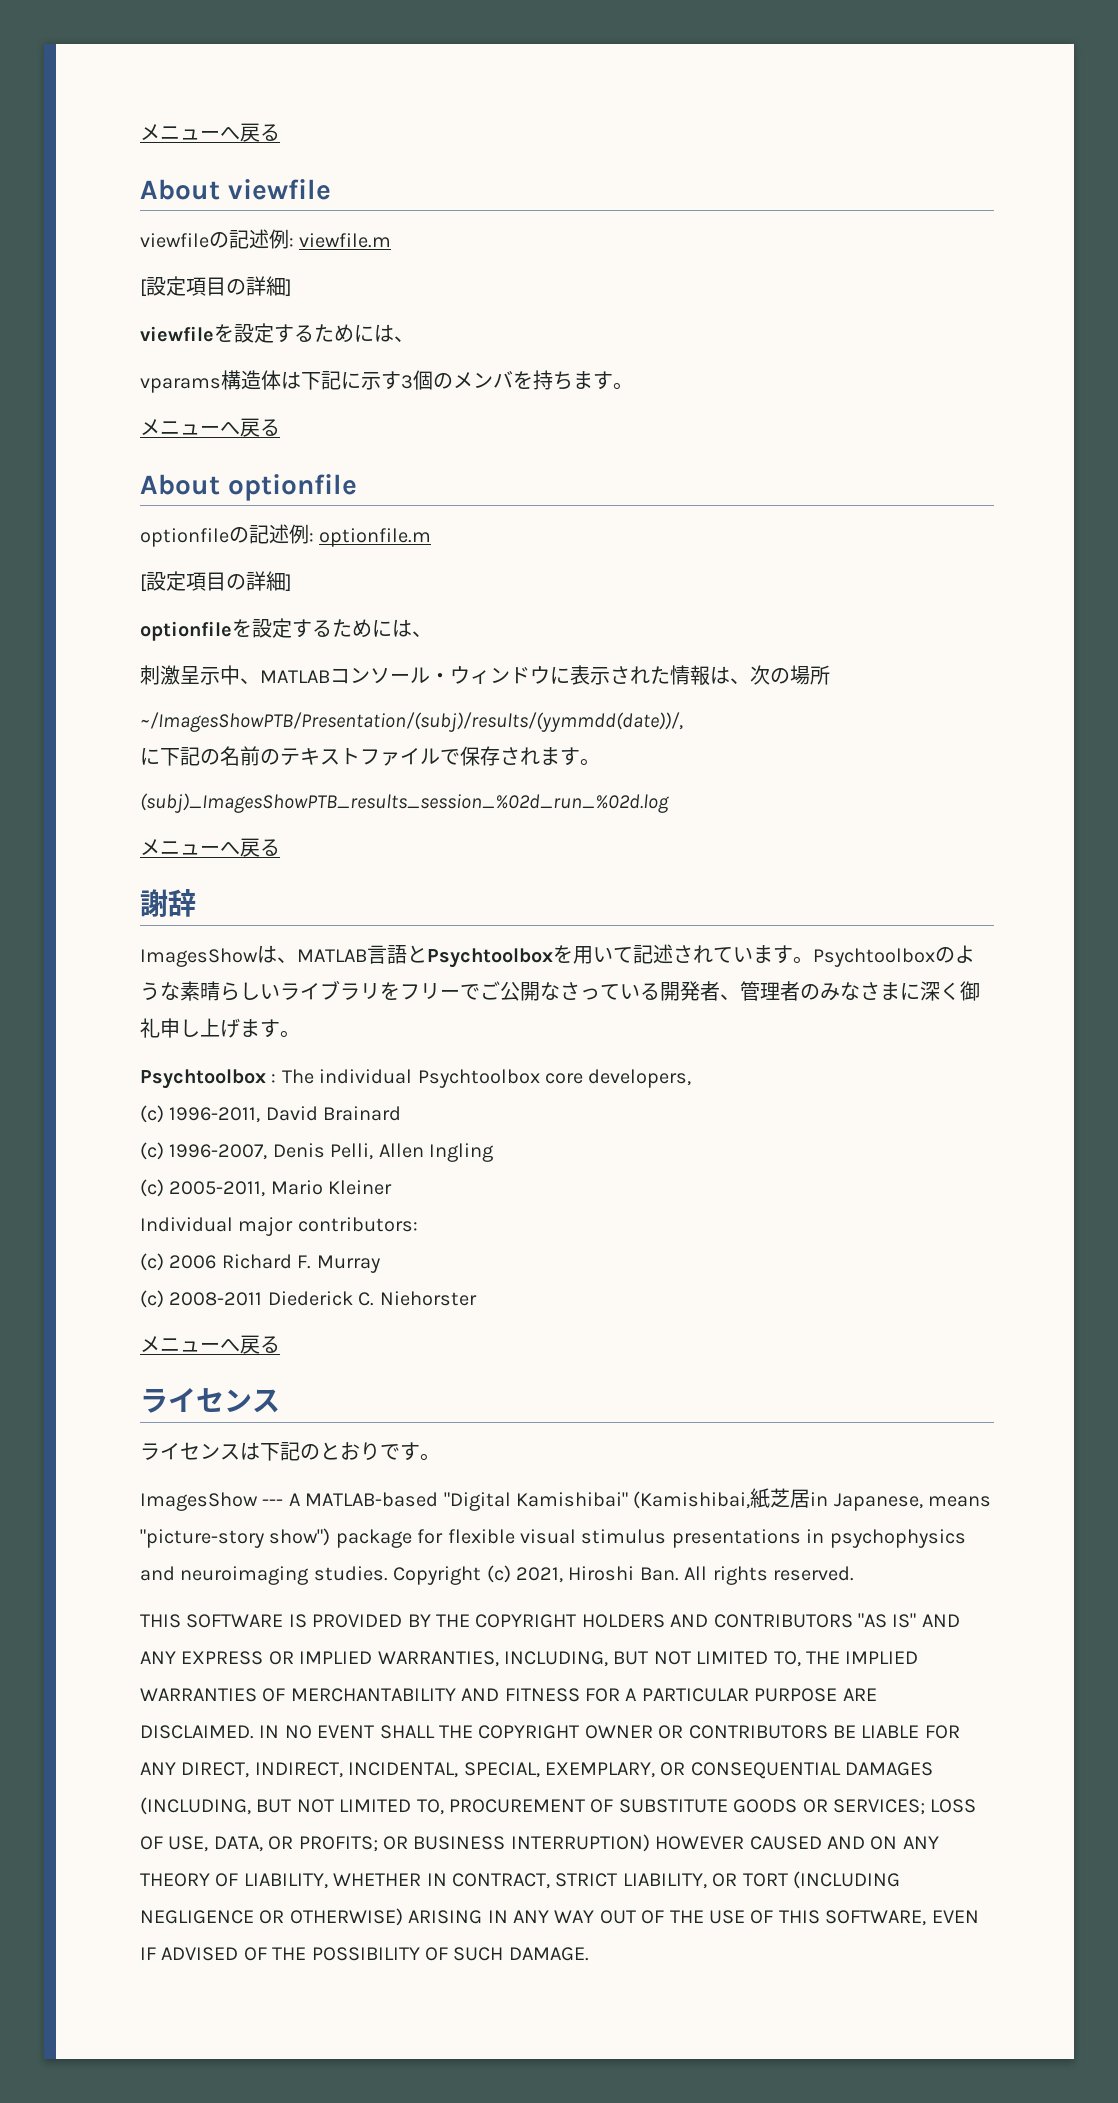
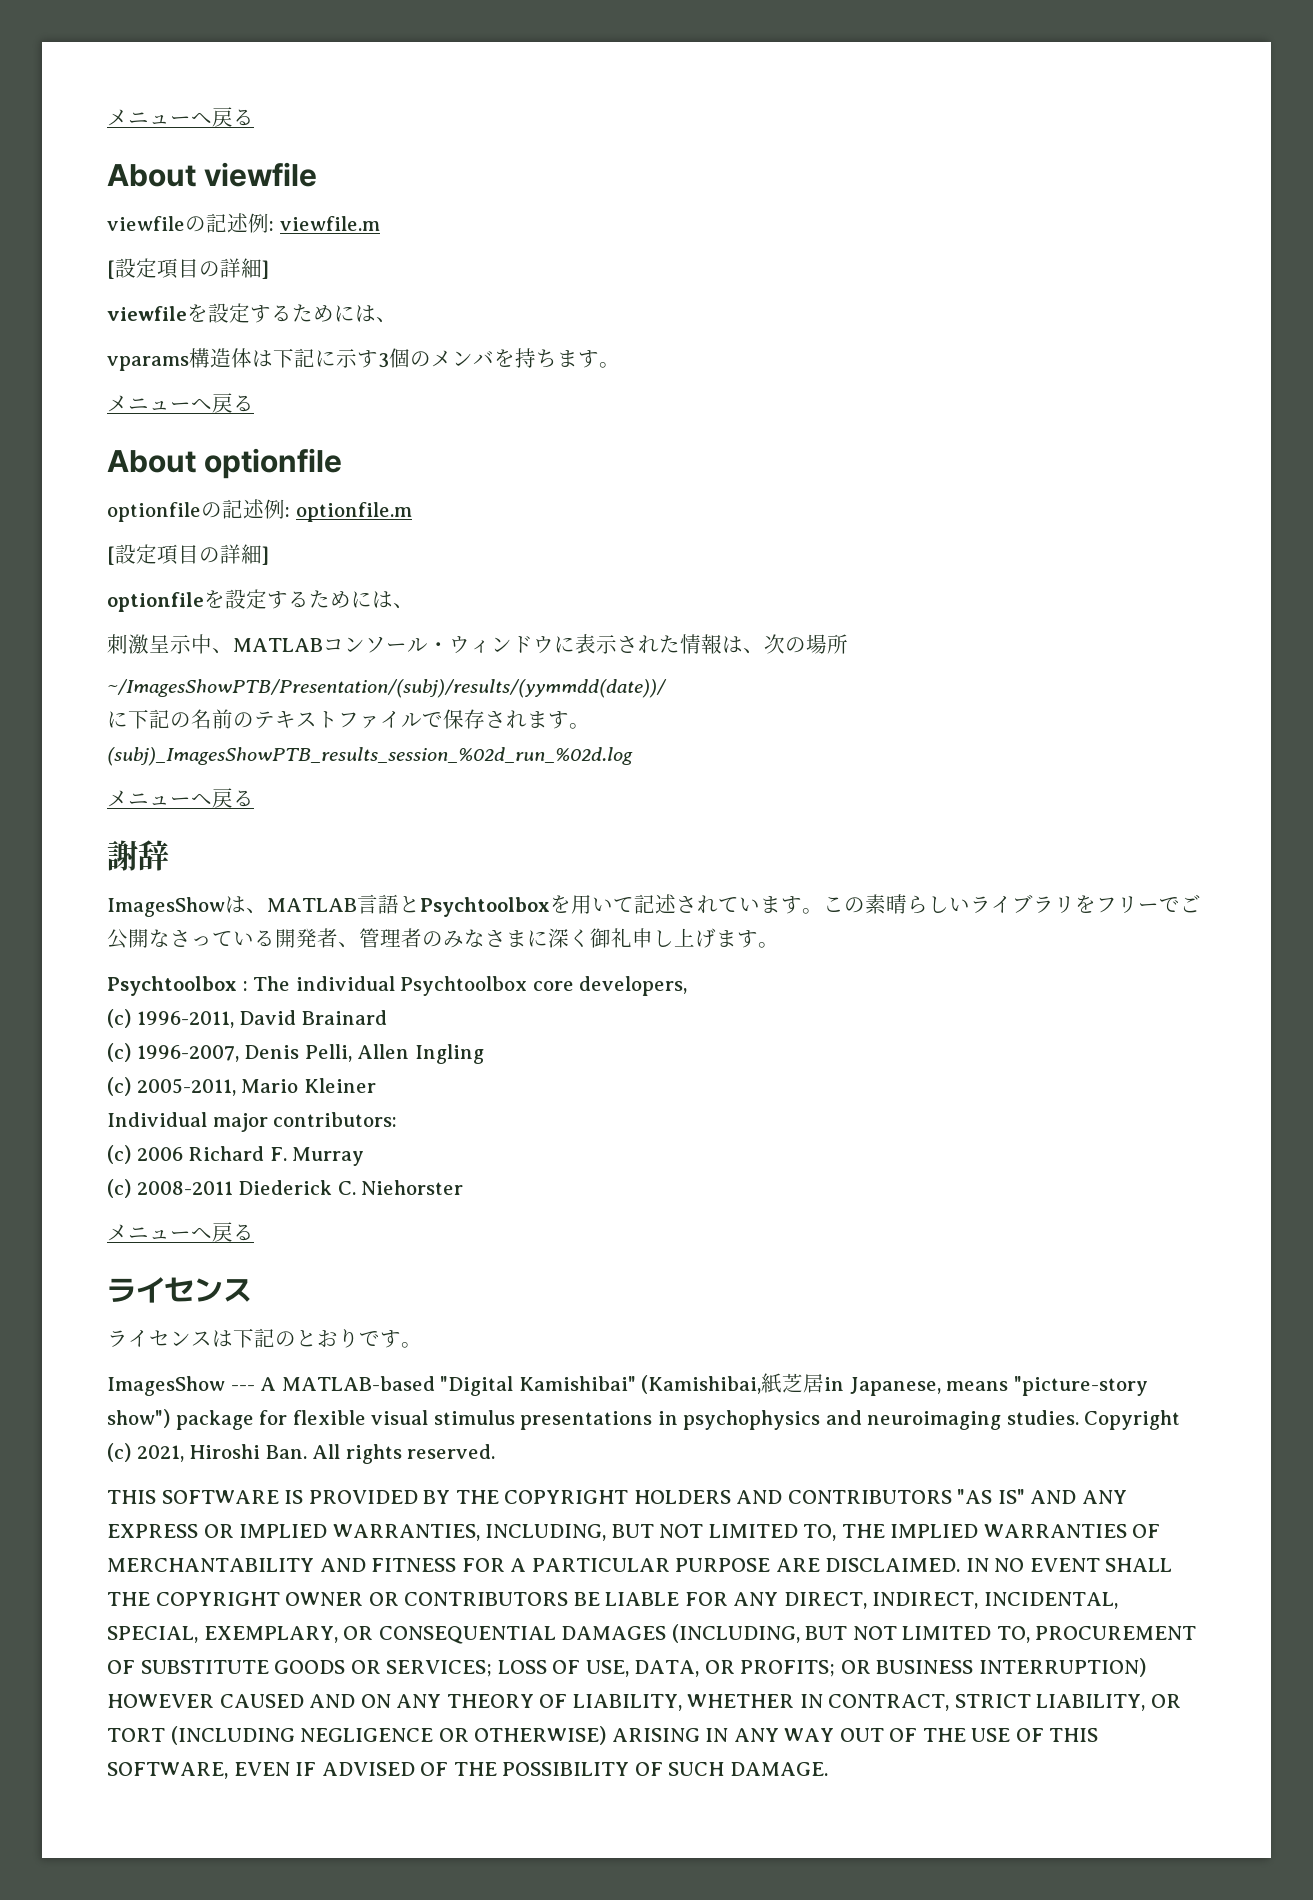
- ~/ImagesShowPTB/Presentation/(subj)/results/(yymmdd(date))/,
+ ~/ImagesShowPTB/Presentation/(subj)/results/(yymmdd(date))/
- Psychtoolboxのような素晴らしいライブラリをフリーでご公開なさっている開発者、管理者のみなさまに深く御礼申し上げます。
+ この素晴らしいライブラリをフリーでご公開なさっている開発者、管理者のみなさまに深く御礼申し上げます。

